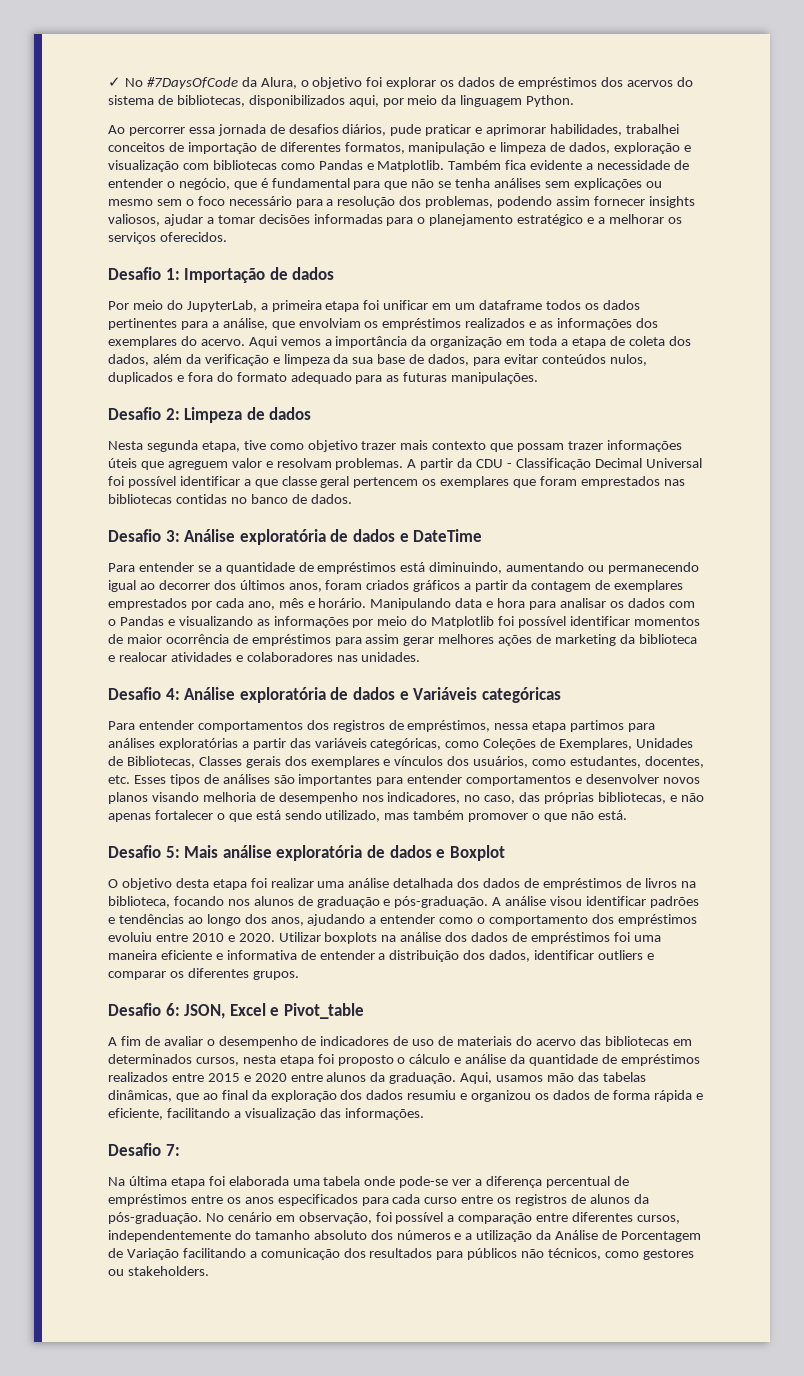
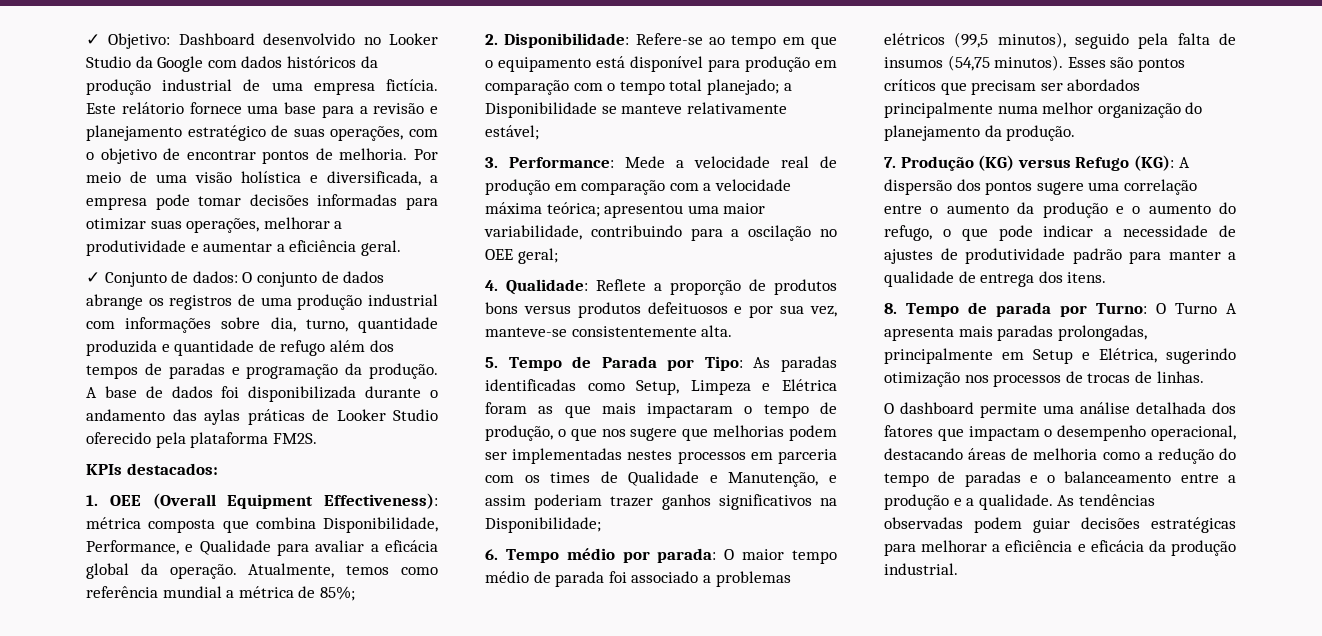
- ✓ No #7DaysOfCode da Alura, o objetivo foi explorar os dados de empréstimos dos acervos do sistema de bibliotecas, disponibilizados aqui, por meio da linguagem Python.
- Ao percorrer essa jornada de desafios diários, pude praticar e aprimorar habilidades, trabalhei conceitos de importação de diferentes formatos, manipulação e limpeza de dados, exploração e visualização com bibliotecas como Pandas e Matplotlib. Também fica evidente a necessidade de entender o negócio, que é fundamental para que não se tenha análises sem explicações ou mesmo sem o foco necessário para a resolução dos problemas, podendo assim fornecer insights valiosos, ajudar a tomar decisões informadas para o planejamento estratégico e a melhorar os serviços oferecidos.
- Desafio 1: Importação de dados
- Por meio do JupyterLab, a primeira etapa foi unificar em um dataframe todos os dados pertinentes para a análise, que envolviam os empréstimos realizados e as informações dos exemplares do acervo. Aqui vemos a importância da organização em toda a etapa de coleta dos dados, além da verificação e limpeza da sua base de dados, para evitar conteúdos nulos, duplicados e fora do formato adequado para as futuras manipulações.
- Desafio 2: Limpeza de dados
- Nesta segunda etapa, tive como objetivo trazer mais contexto que possam trazer informações úteis que agreguem valor e resolvam problemas. A partir da CDU - Classificação Decimal Universal foi possível identificar a que classe geral pertencem os exemplares que foram emprestados nas bibliotecas contidas no banco de dados.
- Desafio 3: Análise exploratória de dados e DateTime
- Para entender se a quantidade de empréstimos está diminuindo, aumentando ou permanecendo igual ao decorrer dos últimos anos, foram criados gráficos a partir da contagem de exemplares emprestados por cada ano, mês e horário. Manipulando data e hora para analisar os dados com o Pandas e visualizando as informações por meio do Matplotlib foi possível identificar momentos de maior ocorrência de empréstimos para assim gerar melhores ações de marketing da biblioteca e realocar atividades e colaboradores nas unidades.
- Desafio 4: Análise exploratória de dados e Variáveis categóricas
- Para entender comportamentos dos registros de empréstimos, nessa etapa partimos para análises exploratórias a partir das variáveis categóricas, como Coleções de Exemplares, Unidades de Bibliotecas, Classes gerais dos exemplares e vínculos dos usuários, como estudantes, docentes, etc. Esses tipos de análises são importantes para entender comportamentos e desenvolver novos planos visando melhoria de desempenho nos indicadores, no caso, das próprias bibliotecas, e não apenas fortalecer o que está sendo utilizado, mas também promover o que não está.
- Desafio 5: Mais análise exploratória de dados e Boxplot
- O objetivo desta etapa foi realizar uma análise detalhada dos dados de empréstimos de livros na biblioteca, focando nos alunos de graduação e pós-graduação. A análise visou identificar padrões e tendências ao longo dos anos, ajudando a entender como o comportamento dos empréstimos evoluiu entre 2010 e 2020. Utilizar boxplots na análise dos dados de empréstimos foi uma maneira eficiente e informativa de entender a distribuição dos dados, identificar outliers e comparar os diferentes grupos.
- Desafio 6: JSON, Excel e Pivot_table
- A fim de avaliar o desempenho de indicadores de uso de materiais do acervo das bibliotecas em determinados cursos, nesta etapa foi proposto o cálculo e análise da quantidade de empréstimos realizados entre 2015 e 2020 entre alunos da graduação. Aqui, usamos mão das tabelas dinâmicas, que ao final da exploração dos dados resumiu e organizou os dados de forma rápida e eficiente, facilitando a visualização das informações.
- Desafio 7:
- Na última etapa foi elaborada uma tabela onde pode-se ver a diferença percentual de empréstimos entre os anos especificados para cada curso entre os registros de alunos da pós-graduação. No cenário em observação, foi possível a comparação entre diferentes cursos, independentemente do tamanho absoluto dos números e a utilização da Análise de Porcentagem de Variação facilitando a comunicação dos resultados para públicos não técnicos, como gestores ou stakeholders.
+ ✓ Objetivo: Dashboard desenvolvido no Looker Studio da Google com dados históricos da produção industrial de uma empresa fictícia. Este relátorio fornece uma base para a revisão e planejamento estratégico de suas operações, com o objetivo de encontrar pontos de melhoria. Por meio de uma visão holística e diversificada, a empresa pode tomar decisões informadas para otimizar suas operações, melhorar a produtividade e aumentar a eficiência geral.
+ ✓ Conjunto de dados: O conjunto de dados abrange os registros de uma produção industrial com informações sobre dia, turno, quantidade produzida e quantidade de refugo além dos tempos de paradas e programação da produção. A base de dados foi disponibilizada durante o andamento das aylas práticas de Looker Studio oferecido pela plataforma FM2S.
+ KPIs destacados:
+ 1. OEE (Overall Equipment Effectiveness): métrica composta que combina Disponibilidade, Performance, e Qualidade para avaliar a eficácia global da operação. Atualmente, temos como referência mundial a métrica de 85%;
+ 2. Disponibilidade: Refere-se ao tempo em que o equipamento está disponível para produção em comparação com o tempo total planejado; a Disponibilidade se manteve relativamente estável;
+ 3. Performance: Mede a velocidade real de produção em comparação com a velocidade máxima teórica; apresentou uma maior variabilidade, contribuindo para a oscilação no OEE geral;
+ 4. Qualidade: Reflete a proporção de produtos bons versus produtos defeituosos e por sua vez, manteve-se consistentemente alta.
+ 5. Tempo de Parada por Tipo: As paradas identificadas como Setup, Limpeza e Elétrica foram as que mais impactaram o tempo de produção, o que nos sugere que melhorias podem ser implementadas nestes processos em parceria com os times de Qualidade e Manutenção, e assim poderiam trazer ganhos significativos na Disponibilidade;
+ 6. Tempo médio por parada: O maior tempo médio de parada foi associado a problemas elétricos (99,5 minutos), seguido pela falta de insumos (54,75 minutos). Esses são pontos críticos que precisam ser abordados principalmente numa melhor organização do planejamento da produção.
+ 7. Produção (KG) versus Refugo (KG): A dispersão dos pontos sugere uma correlação entre o aumento da produção e o aumento do refugo, o que pode indicar a necessidade de ajustes de produtividade padrão para manter a qualidade de entrega dos itens.
+ 8. Tempo de parada por Turno: O Turno A apresenta mais paradas prolongadas, principalmente em Setup e Elétrica, sugerindo otimização nos processos de trocas de linhas.
+ O dashboard permite uma análise detalhada dos fatores que impactam o desempenho operacional, destacando áreas de melhoria como a redução do tempo de paradas e o balanceamento entre a produção e a qualidade. As tendências observadas podem guiar decisões estratégicas para melhorar a eficiência e eficácia da produção industrial.

